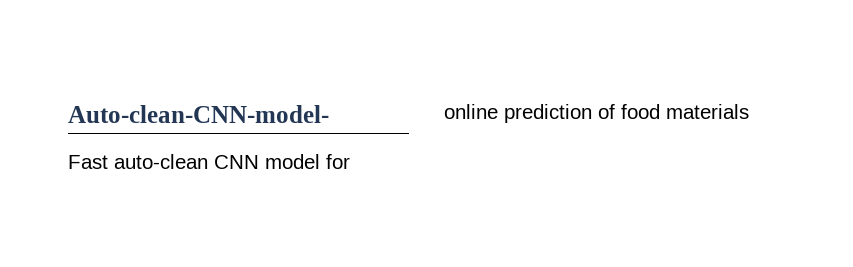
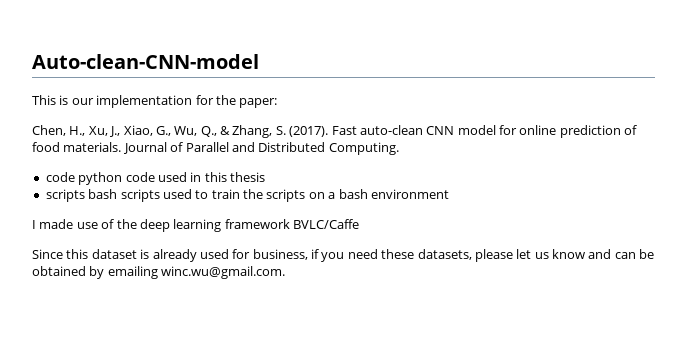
- Auto-clean-CNN-model-
- Fast auto-clean CNN model for online prediction of food materials
+ Auto-clean-CNN-model
+ This is our implementation for the paper:
+ Chen, H., Xu, J., Xiao, G., Wu, Q., & Zhang, S. (2017). Fast auto-clean CNN model for online prediction of food materials. Journal of Parallel and Distributed Computing.
+ code python code used in this thesis
+ scripts bash scripts used to train the scripts on a bash environment
+ I made use of the deep learning framework BVLC/Caffe
+ Since this dataset is already used for business, if you need these datasets, please let us know and can be obtained by emailing winc.wu@gmail.com.

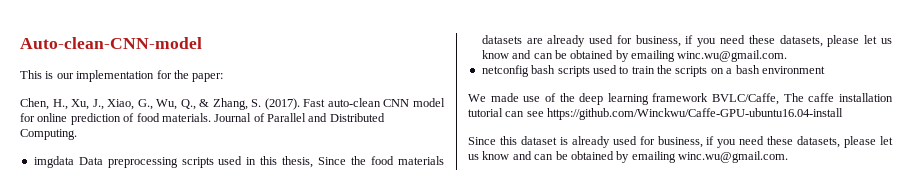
- code python code used in this thesis
- scripts bash scripts used to train the scripts on a bash environment
+ imgdata Data preprocessing scripts used in this thesis, Since the food materials datasets are already used for business, if you need these datasets, please let us know and can be obtained by emailing winc.wu@gmail.com.
+ netconfig bash scripts used to train the scripts on a bash environment
- I made use of the deep learning framework BVLC/Caffe
+ We made use of the deep learning framework BVLC/Caffe, The caffe installation tutorial can see https://github.com/Winckwu/Caffe-GPU-ubuntu16.04-install

